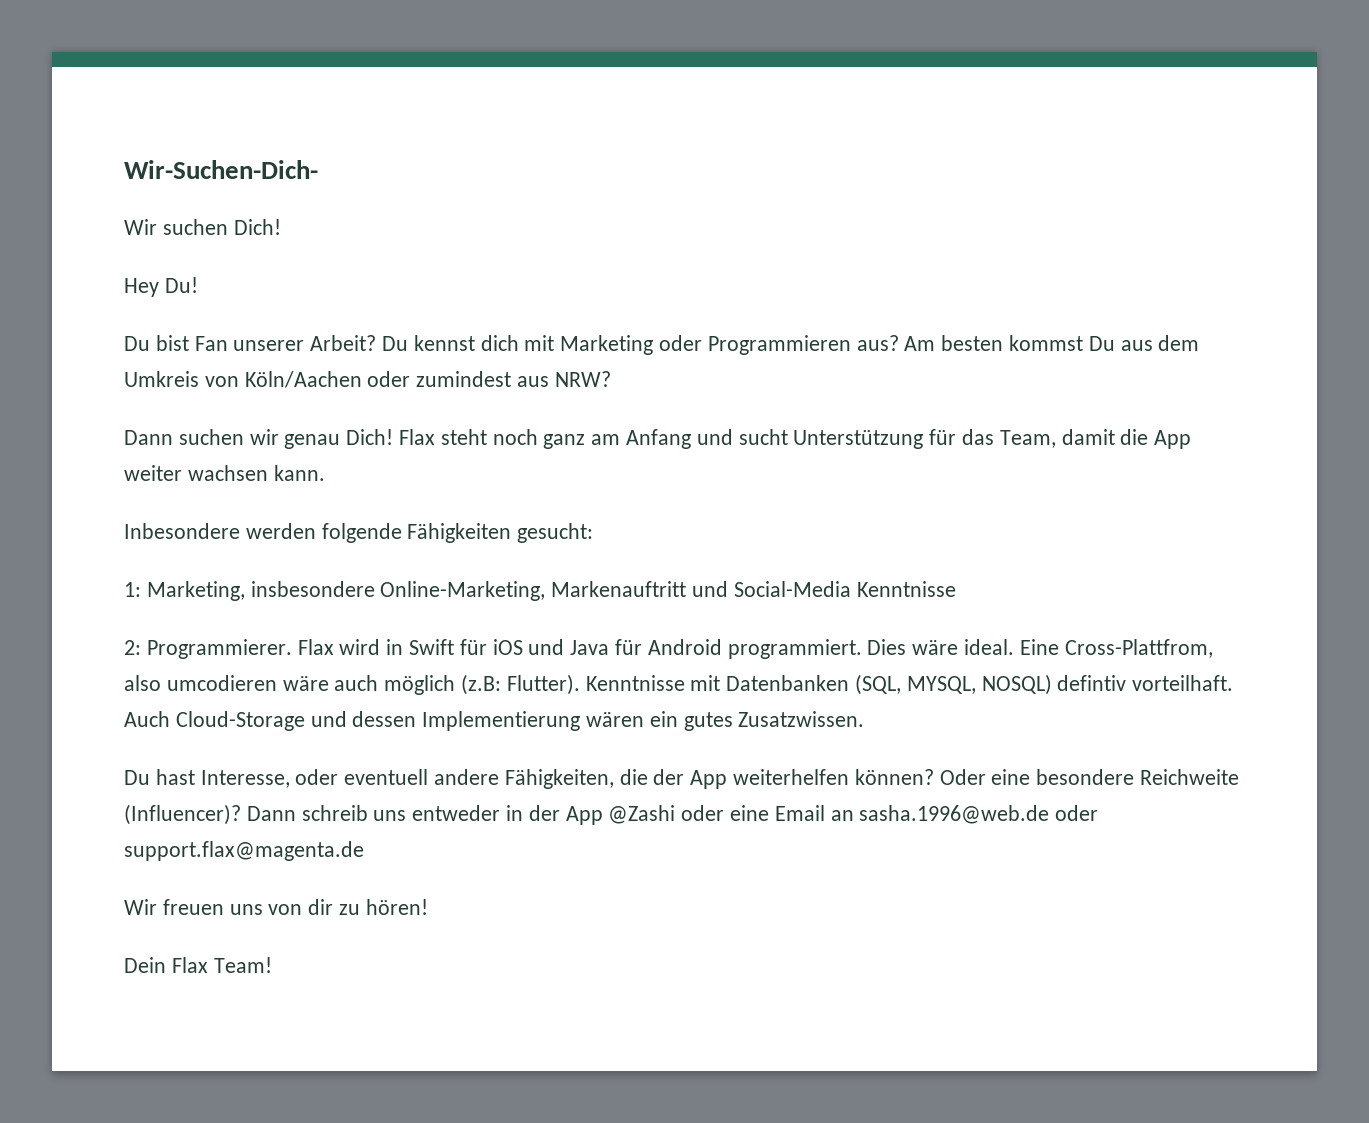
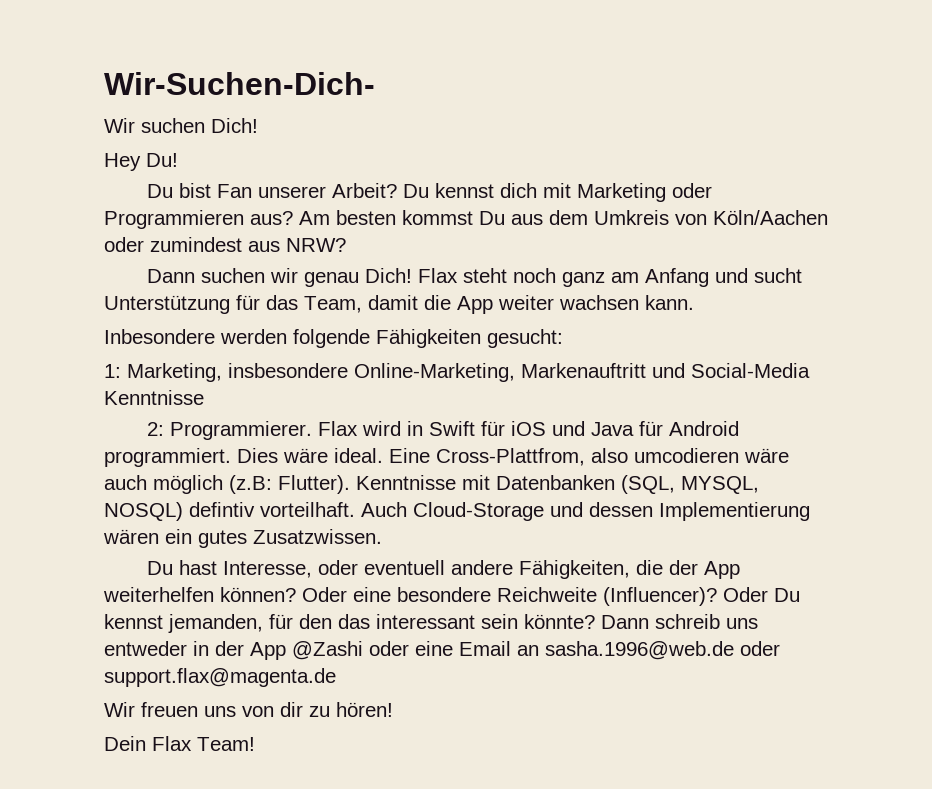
+ Oder Du kennst jemanden, für den das interessant sein könnte?

